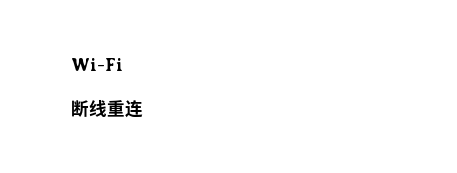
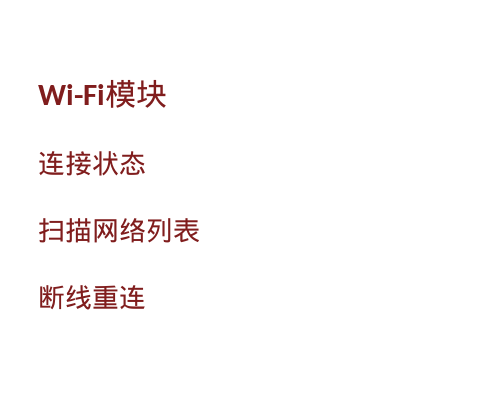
- Wi-Fi
+ Wi-Fi模块
+ 连接状态
+ 扫描网络列表

